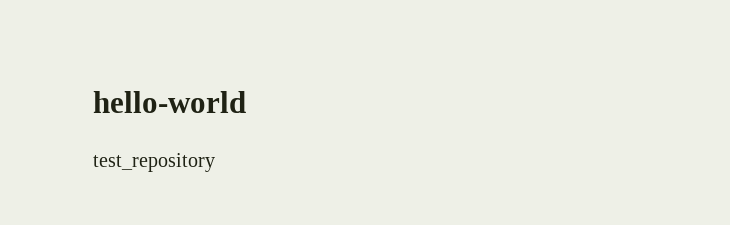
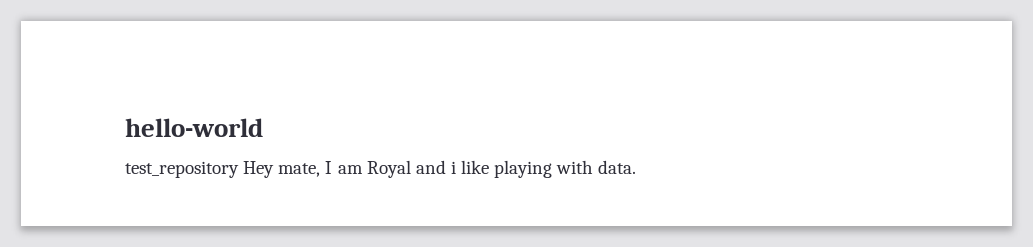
- test_repository
+ test_repository Hey mate, I am Royal and i like playing with data.

